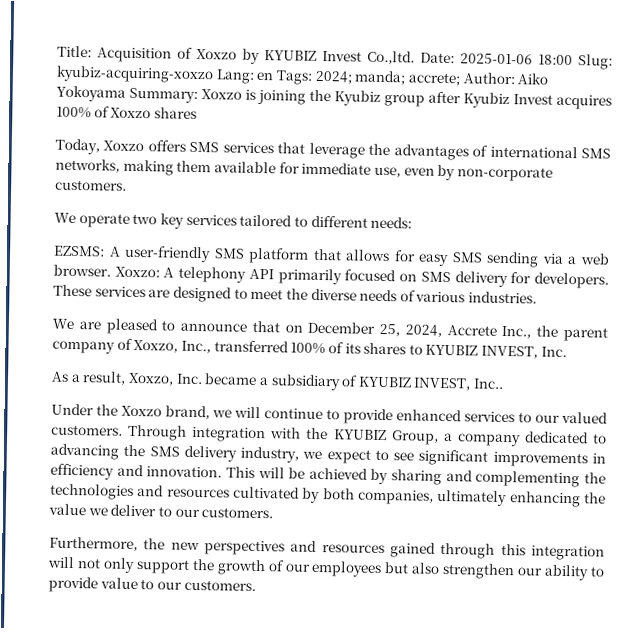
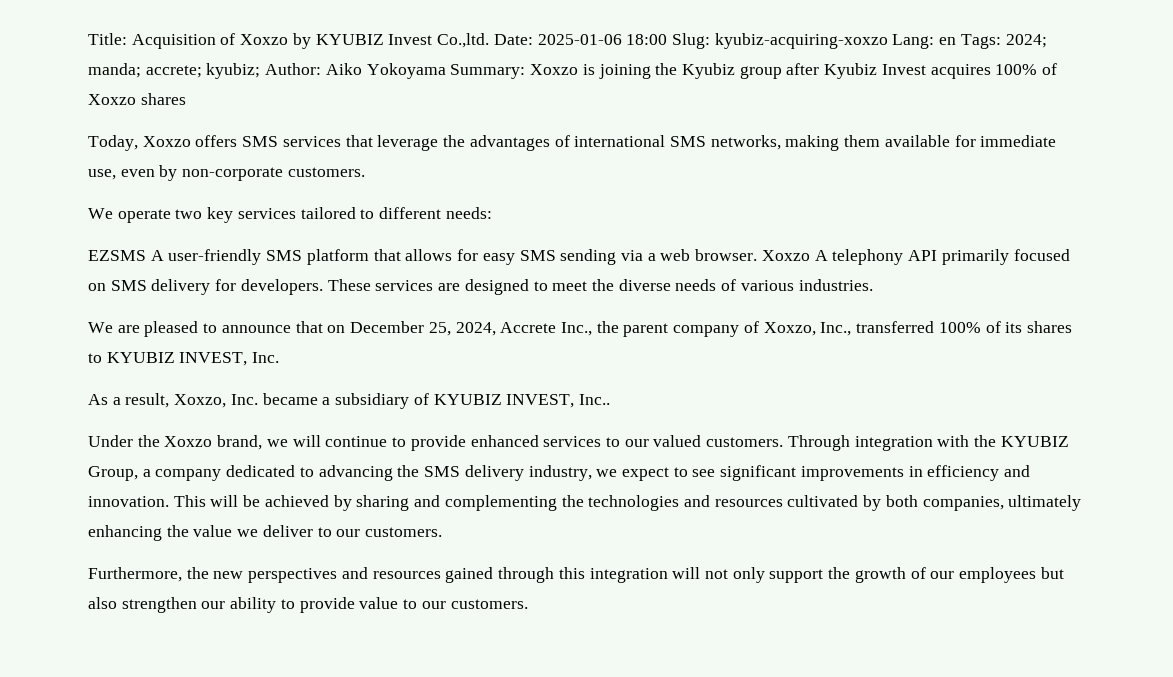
- Title: Acquisition of Xoxzo by KYUBIZ Invest Co.,ltd. Date: 2025-01-06 18:00 Slug: kyubiz-acquiring-xoxzo Lang: en Tags: 2024; manda; accrete; Author: Aiko Yokoyama Summary: Xoxzo is joining the Kyubiz group after Kyubiz Invest acquires 100% of Xoxzo shares
+ Title: Acquisition of Xoxzo by KYUBIZ Invest Co.,ltd. Date: 2025-01-06 18:00 Slug: kyubiz-acquiring-xoxzo Lang: en Tags: 2024; manda; accrete; kyubiz; Author: Aiko Yokoyama Summary: Xoxzo is joining the Kyubiz group after Kyubiz Invest acquires 100% of Xoxzo shares
- EZSMS: A user-friendly SMS platform that allows for easy SMS sending via a web browser.
+ EZSMS A user-friendly SMS platform that allows for easy SMS sending via a web browser.
- Xoxzo: A telephony API primarily focused on SMS delivery for developers.
+ Xoxzo A telephony API primarily focused on SMS delivery for developers.

